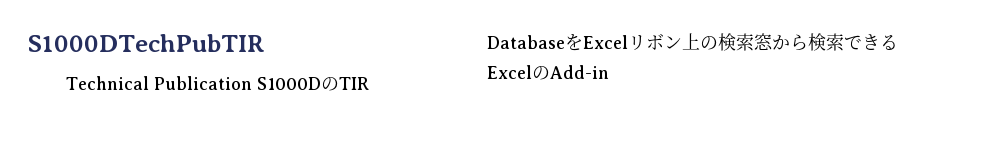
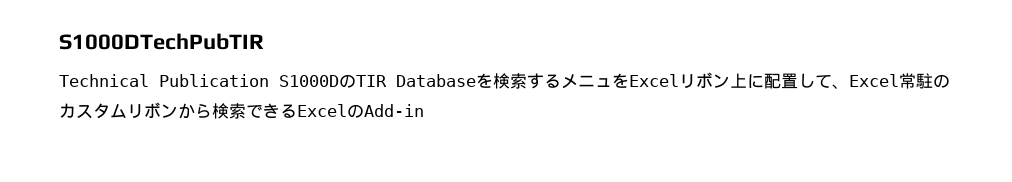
- Technical Publication S1000DのTIR DatabaseをExcelリボン上の検索窓から検索できるExcelのAdd-in
+ Technical Publication S1000DのTIR Databaseを検索するメニュをExcelリボン上に配置して、Excel常駐のカスタムリボンから検索できるExcelのAdd-in

